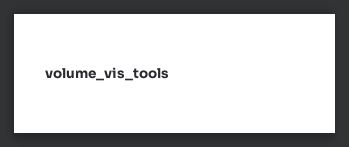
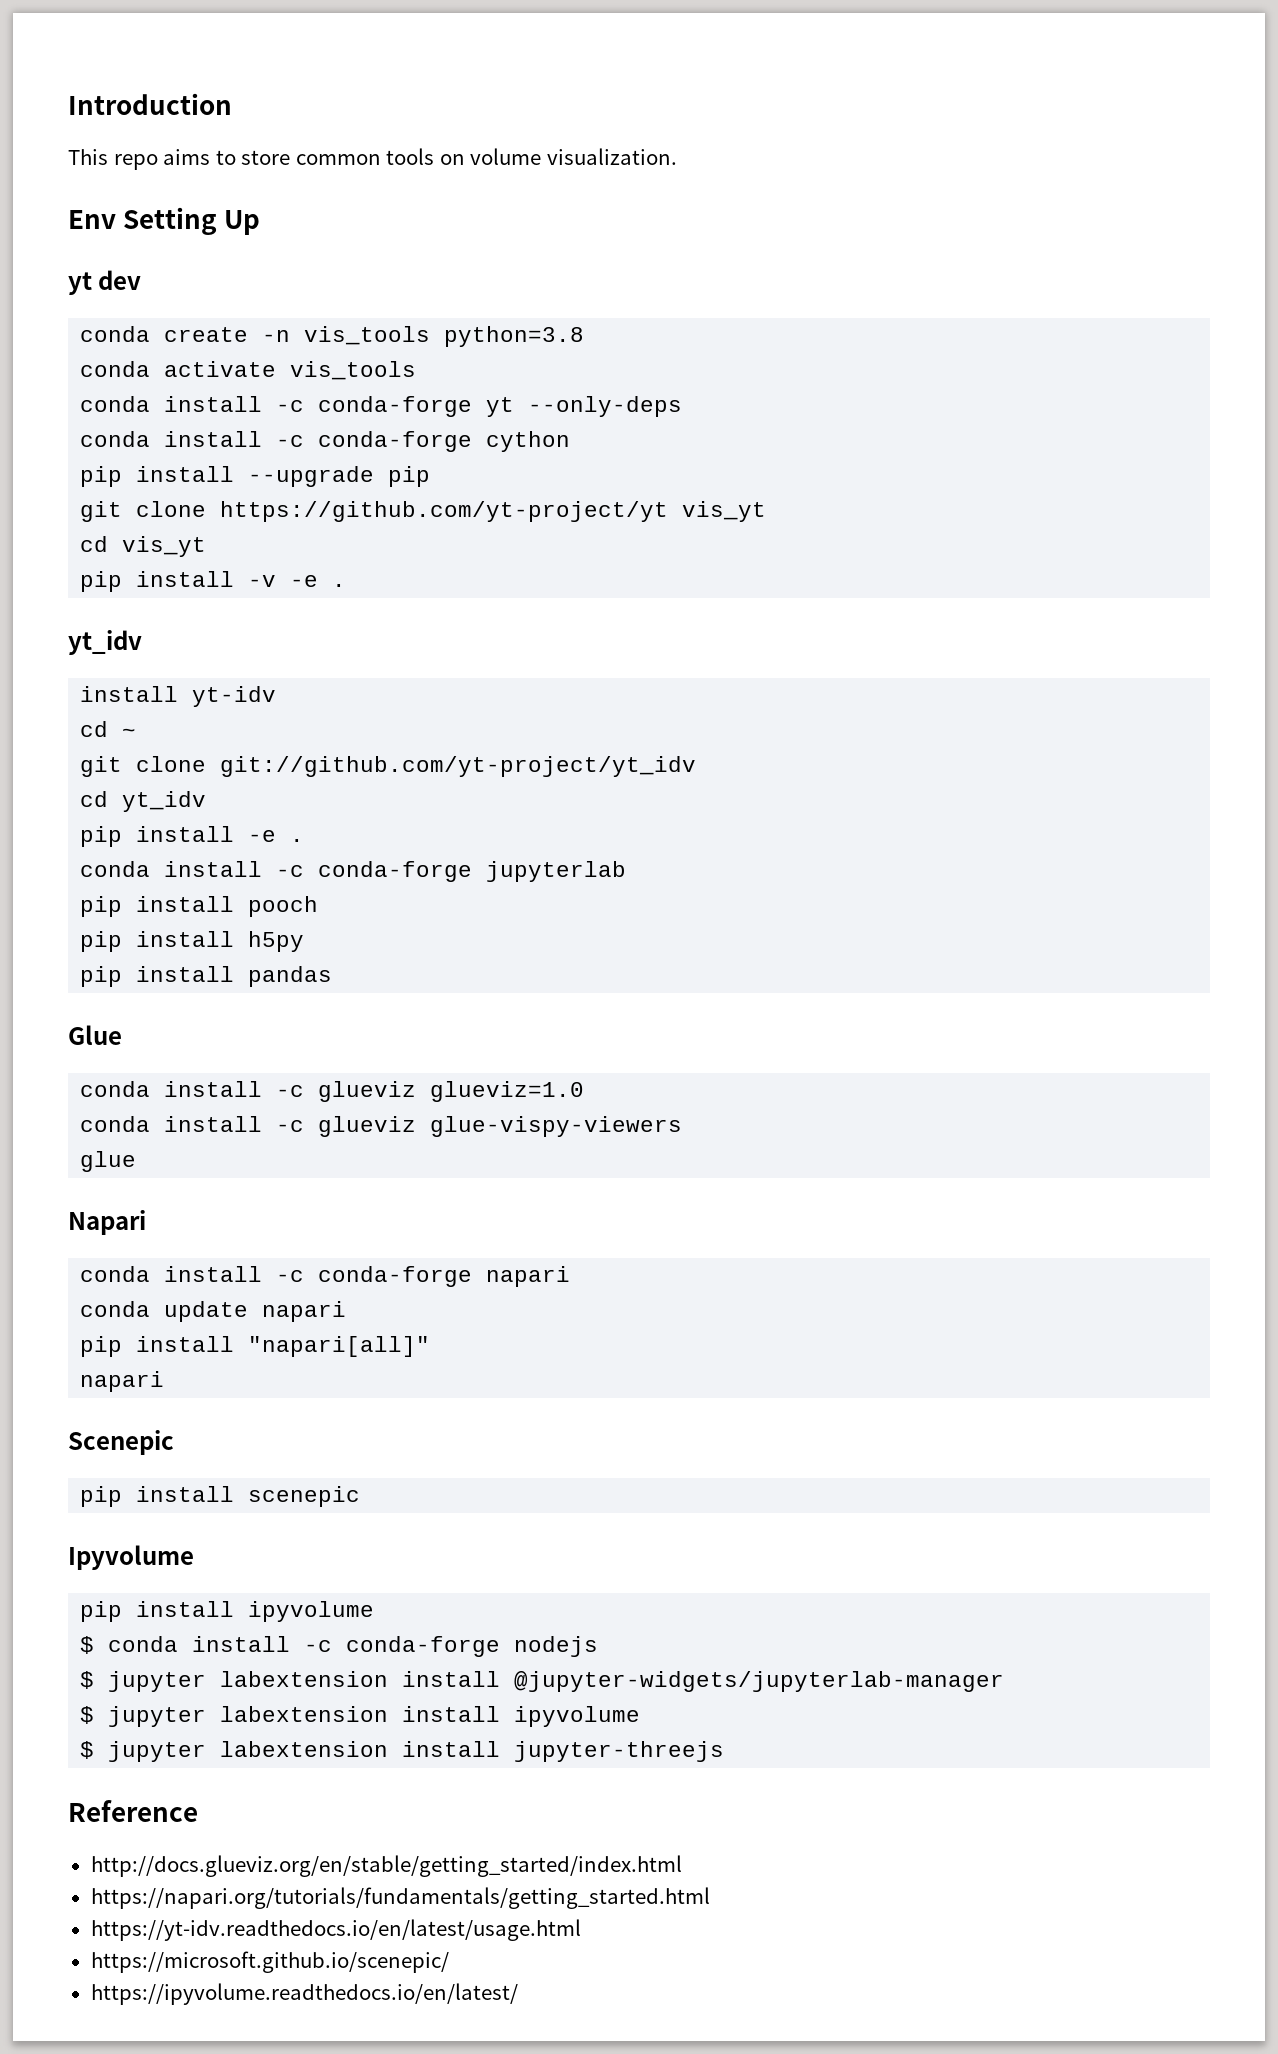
- volume_vis_tools
+ Introduction
+ This repo aims to store common tools on volume visualization.
+ Env Setting Up
+ yt dev
+ conda create -n vis_tools python=3.8
+ conda activate vis_tools
+ conda install -c conda-forge yt --only-deps
+ conda install -c conda-forge cython
+ pip install --upgrade pip
+ git clone https://github.com/yt-project/yt vis_yt
+ cd vis_yt
+ pip install -v -e .
+ yt_idv
+ install yt-idv
+ cd ~
+ git clone git://github.com/yt-project/yt_idv
+ cd yt_idv
+ pip install -e .
+ conda install -c conda-forge jupyterlab
+ pip install pooch
+ pip install h5py
+ pip install pandas
+ Glue
+ conda install -c glueviz glueviz=1.0
+ conda install -c glueviz glue-vispy-viewers
+ glue
+ Napari
+ conda install -c conda-forge napari
+ conda update napari
+ pip install "napari[all]"
+ napari
+ Scenepic
+ pip install scenepic
+ Ipyvolume
+ pip install ipyvolume
+ $ conda install -c conda-forge nodejs
+ $ jupyter labextension install @jupyter-widgets/jupyterlab-manager
+ $ jupyter labextension install ipyvolume
+ $ jupyter labextension install jupyter-threejs
+ Reference
+ http://docs.glueviz.org/en/stable/getting_started/index.html
+ https://napari.org/tutorials/fundamentals/getting_started.html
+ https://yt-idv.readthedocs.io/en/latest/usage.html
+ https://microsoft.github.io/scenepic/
+ https://ipyvolume.readthedocs.io/en/latest/

